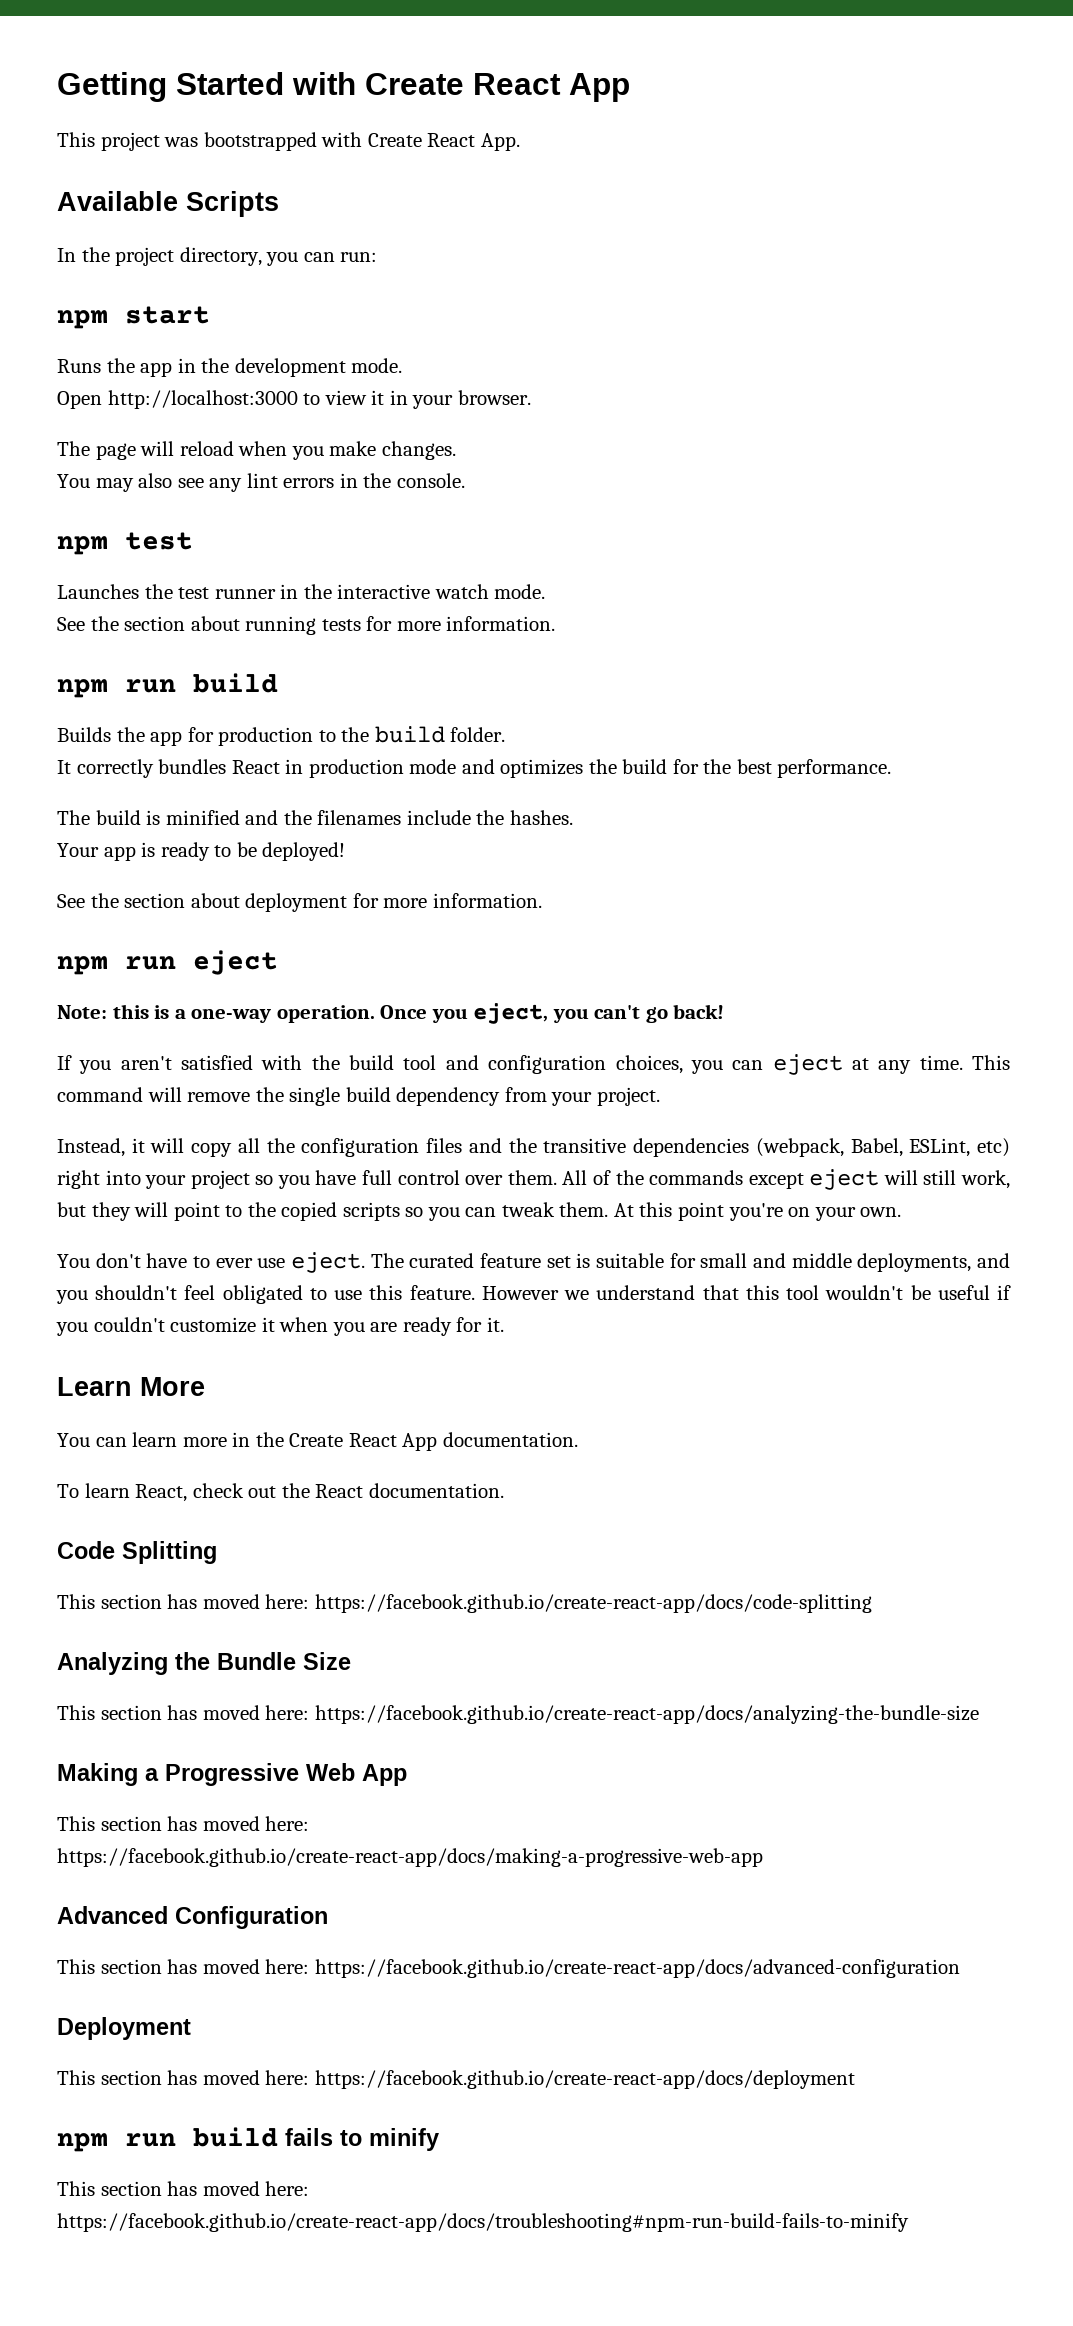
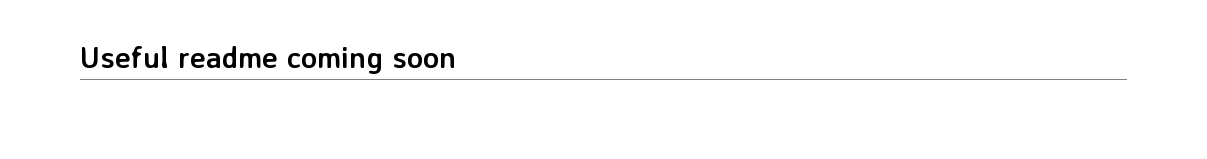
- Getting Started with Create React App
- This project was bootstrapped with Create React App.
- Available Scripts
- In the project directory, you can run:
- npm start
- Runs the app in the development mode.
- Open http://localhost:3000 to view it in your browser.
- The page will reload when you make changes.
- You may also see any lint errors in the console.
- npm test
- Launches the test runner in the interactive watch mode.
- See the section about running tests for more information.
- npm run build
- Builds the app for production to the build folder.
- It correctly bundles React in production mode and optimizes the build for the best performance.
- The build is minified and the filenames include the hashes.
- Your app is ready to be deployed!
- See the section about deployment for more information.
- npm run eject
- Note: this is a one-way operation. Once you eject, you can't go back!
- If you aren't satisfied with the build tool and configuration choices, you can eject at any time. This command will remove the single build dependency from your project.
- Instead, it will copy all the configuration files and the transitive dependencies (webpack, Babel, ESLint, etc) right into your project so you have full control over them. All of the commands except eject will still work, but they will point to the copied scripts so you can tweak them. At this point you're on your own.
- You don't have to ever use eject. The curated feature set is suitable for small and middle deployments, and you shouldn't feel obligated to use this feature. However we understand that this tool wouldn't be useful if you couldn't customize it when you are ready for it.
- Learn More
- You can learn more in the Create React App documentation.
- To learn React, check out the React documentation.
- Code Splitting
- This section has moved here: https://facebook.github.io/create-react-app/docs/code-splitting
- Analyzing the Bundle Size
- This section has moved here: https://facebook.github.io/create-react-app/docs/analyzing-the-bundle-size
- Making a Progressive Web App
- This section has moved here: https://facebook.github.io/create-react-app/docs/making-a-progressive-web-app
- Advanced Configuration
- This section has moved here: https://facebook.github.io/create-react-app/docs/advanced-configuration
- Deployment
- This section has moved here: https://facebook.github.io/create-react-app/docs/deployment
- npm run build fails to minify
- This section has moved here: https://facebook.github.io/create-react-app/docs/troubleshooting#npm-run-build-fails-to-minify
+ Useful readme coming soon

